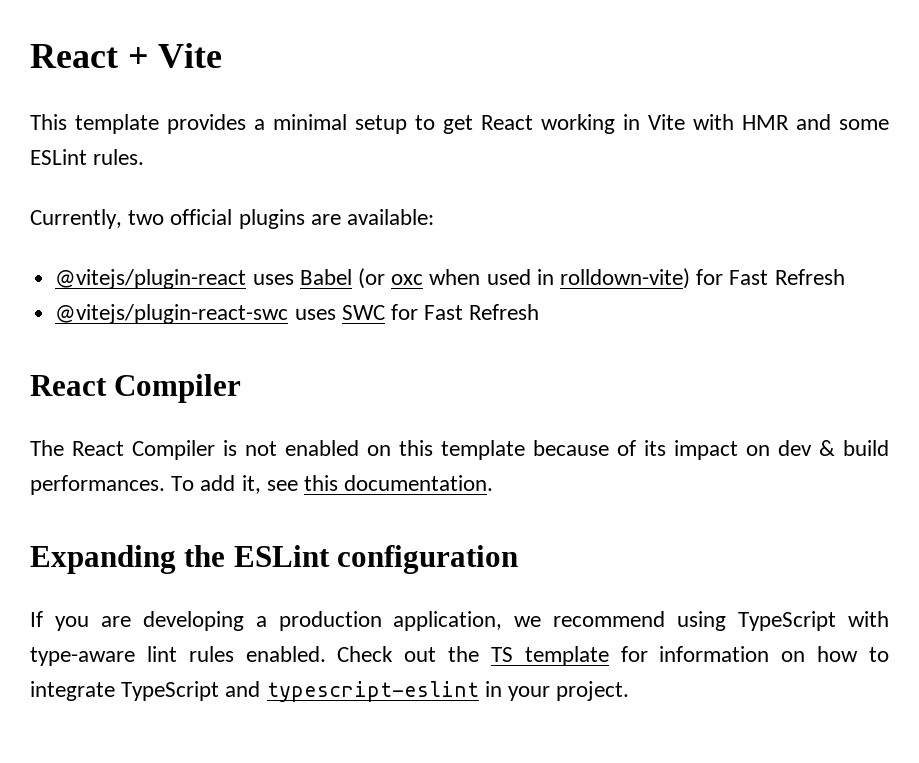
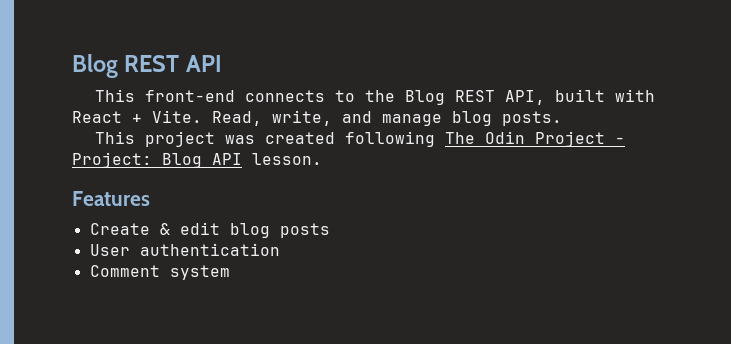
- React + Vite
- This template provides a minimal setup to get React working in Vite with HMR and some ESLint rules.
- Currently, two official plugins are available:
- @vitejs/plugin-react uses Babel (or oxc when used in rolldown-vite) for Fast Refresh
- @vitejs/plugin-react-swc uses SWC for Fast Refresh
- React Compiler
- The React Compiler is not enabled on this template because of its impact on dev & build performances. To add it, see this documentation.
- Expanding the ESLint configuration
- If you are developing a production application, we recommend using TypeScript with type-aware lint rules enabled. Check out the TS template for information on how to integrate TypeScript and typescript-eslint in your project.
+ Blog REST API
+ This front-end connects to the Blog REST API, built with React + Vite. Read, write, and manage blog posts.
+ This project was created following The Odin Project - Project: Blog API lesson.
+ Features
+ Create & edit blog posts
+ User authentication
+ Comment system

